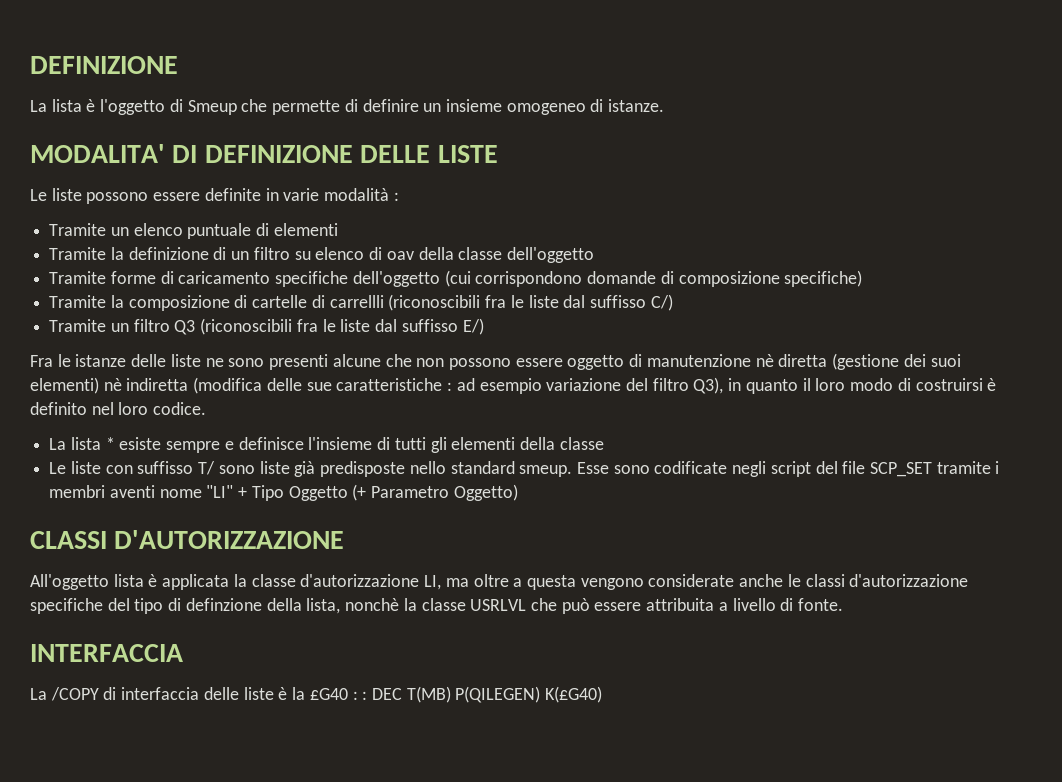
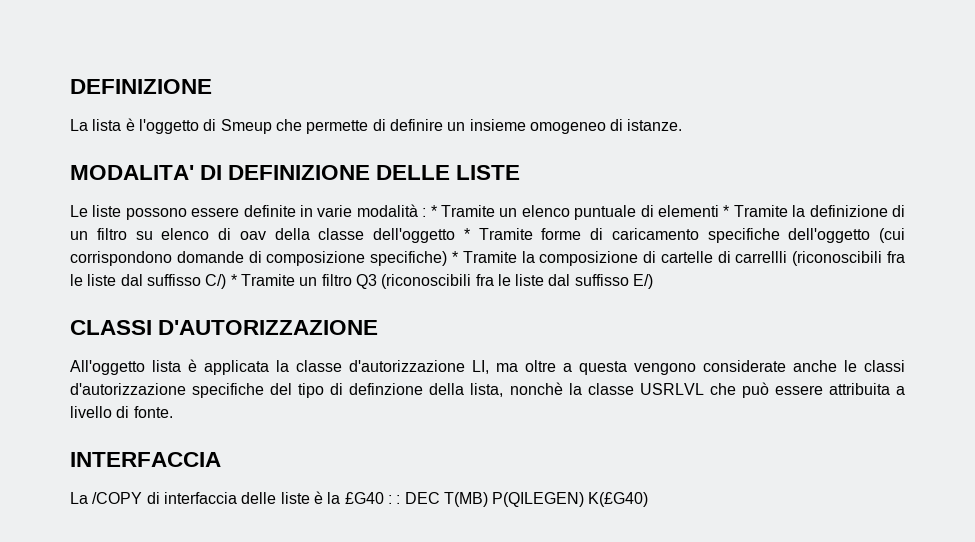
- Le liste possono essere definite in varie modalità :
- Tramite un elenco puntuale di elementi
- Tramite la definizione di un filtro su elenco di oav della classe dell'oggetto
- Tramite forme di caricamento specifiche dell'oggetto (cui corrispondono domande di composizione specifiche)
- Tramite la composizione di cartelle di carrellli (riconoscibili fra le liste dal suffisso C/)
- Tramite un filtro Q3 (riconoscibili fra le liste dal suffisso E/)
+ Le liste possono essere definite in varie modalità : * Tramite un elenco puntuale di elementi * Tramite la definizione di un filtro su elenco di oav della classe dell'oggetto * Tramite forme di caricamento specifiche dell'oggetto (cui corrispondono domande di composizione specifiche) * Tramite la composizione di cartelle di carrellli (riconoscibili fra le liste dal suffisso C/) * Tramite un filtro Q3 (riconoscibili fra le liste dal suffisso E/)
- Fra le istanze delle liste ne sono presenti alcune che non possono essere oggetto di manutenzione nè diretta (gestione dei suoi elementi) nè indiretta (modifica delle sue caratteristiche : ad esempio variazione del filtro Q3), in quanto il loro modo di costruirsi è definito nel loro codice.
- La lista * esiste sempre e definisce l'insieme di tutti gli elementi della classe
- Le liste con suffisso T/ sono liste già predisposte nello standard smeup. Esse sono codificate negli script del file SCP_SET tramite i membri aventi nome "LI" + Tipo Oggetto (+ Parametro Oggetto)

